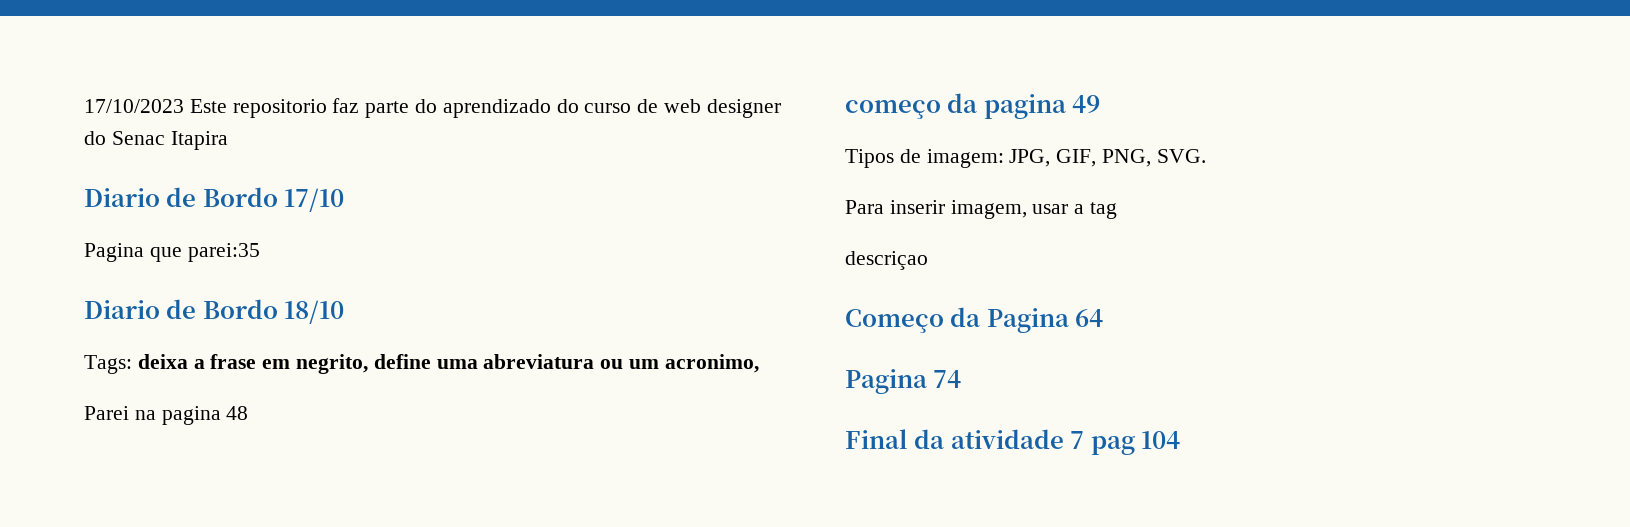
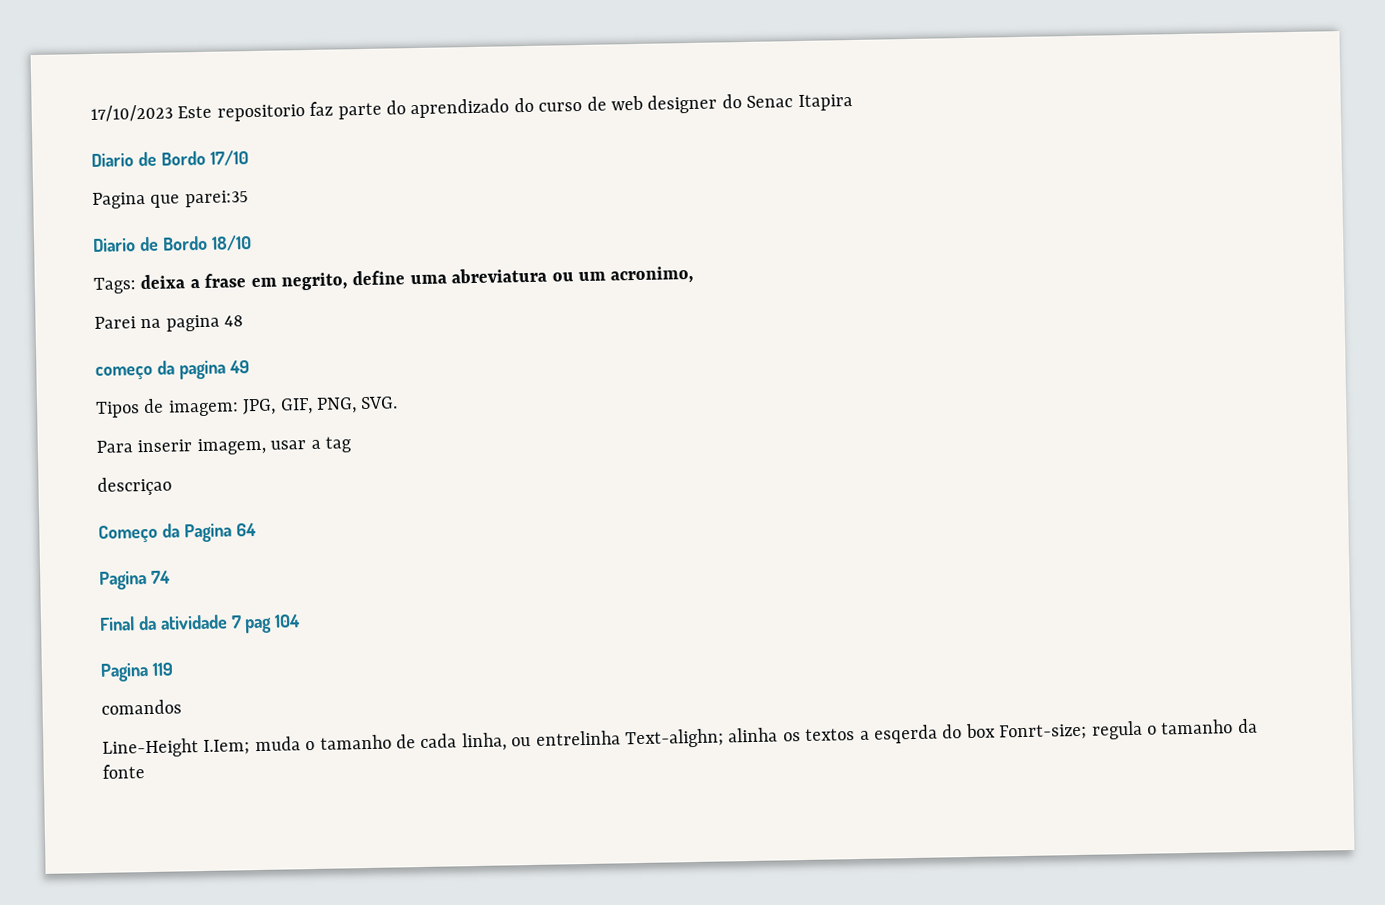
+ Pagina 119
+ comandos
+ Line-Height I.Iem; muda o tamanho de cada linha, ou entrelinha Text-alighn; alinha os textos a esqerda do box Fonrt-size; regula o tamanho da fonte

